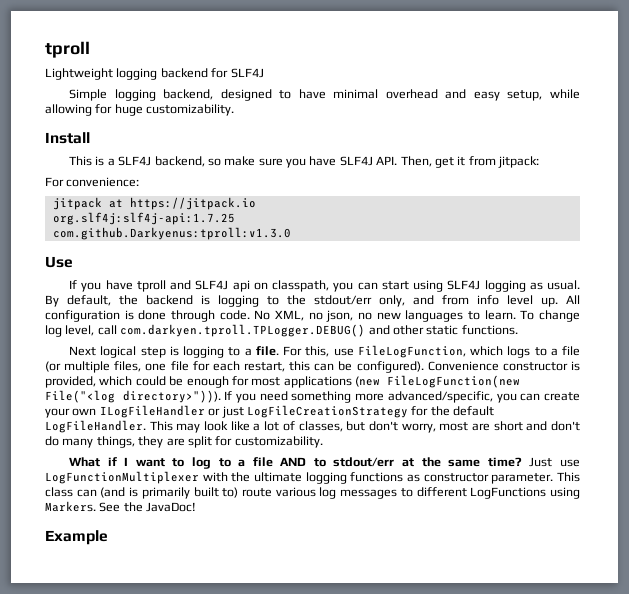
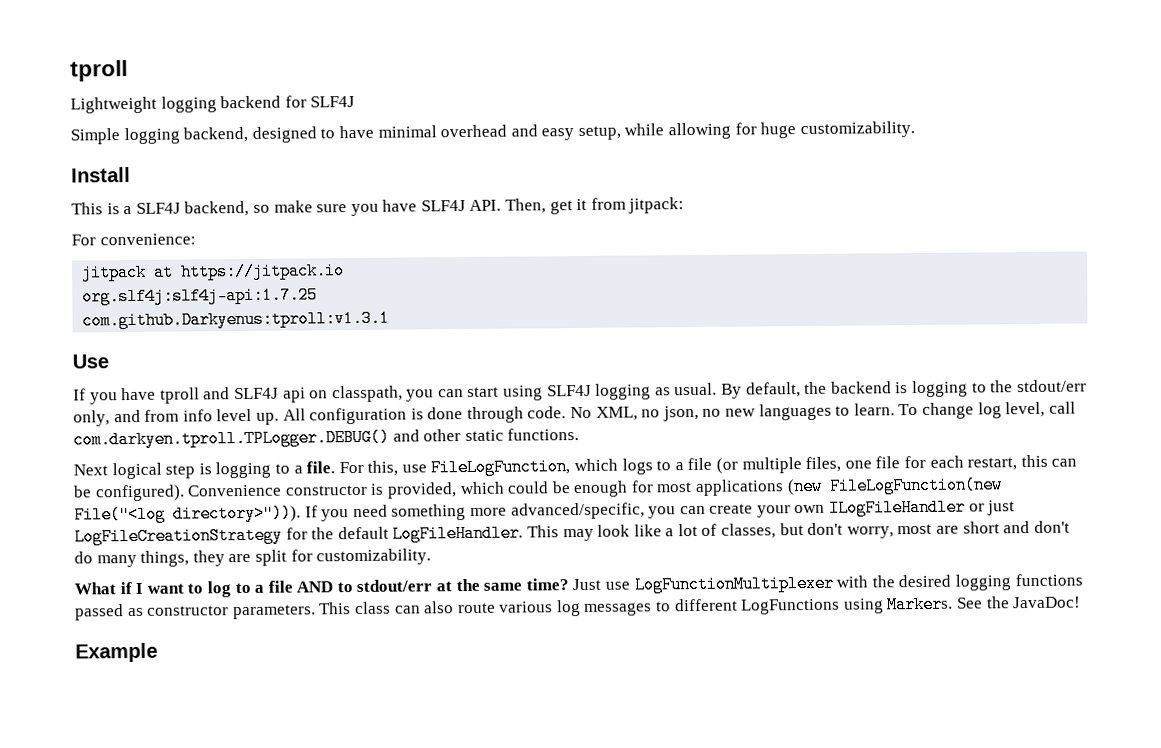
- com.github.Darkyenus:tproll:v1.3.0
+ com.github.Darkyenus:tproll:v1.3.1
- Just use LogFunctionMultiplexer with the ultimate logging functions as constructor parameter.
+ Just use LogFunctionMultiplexer with the desired logging functions passed as constructor parameters.
- This class can (and is primarily built to) route various log messages to different LogFunctions using Markers.
+ This class can also route various log messages to different LogFunctions using Markers.

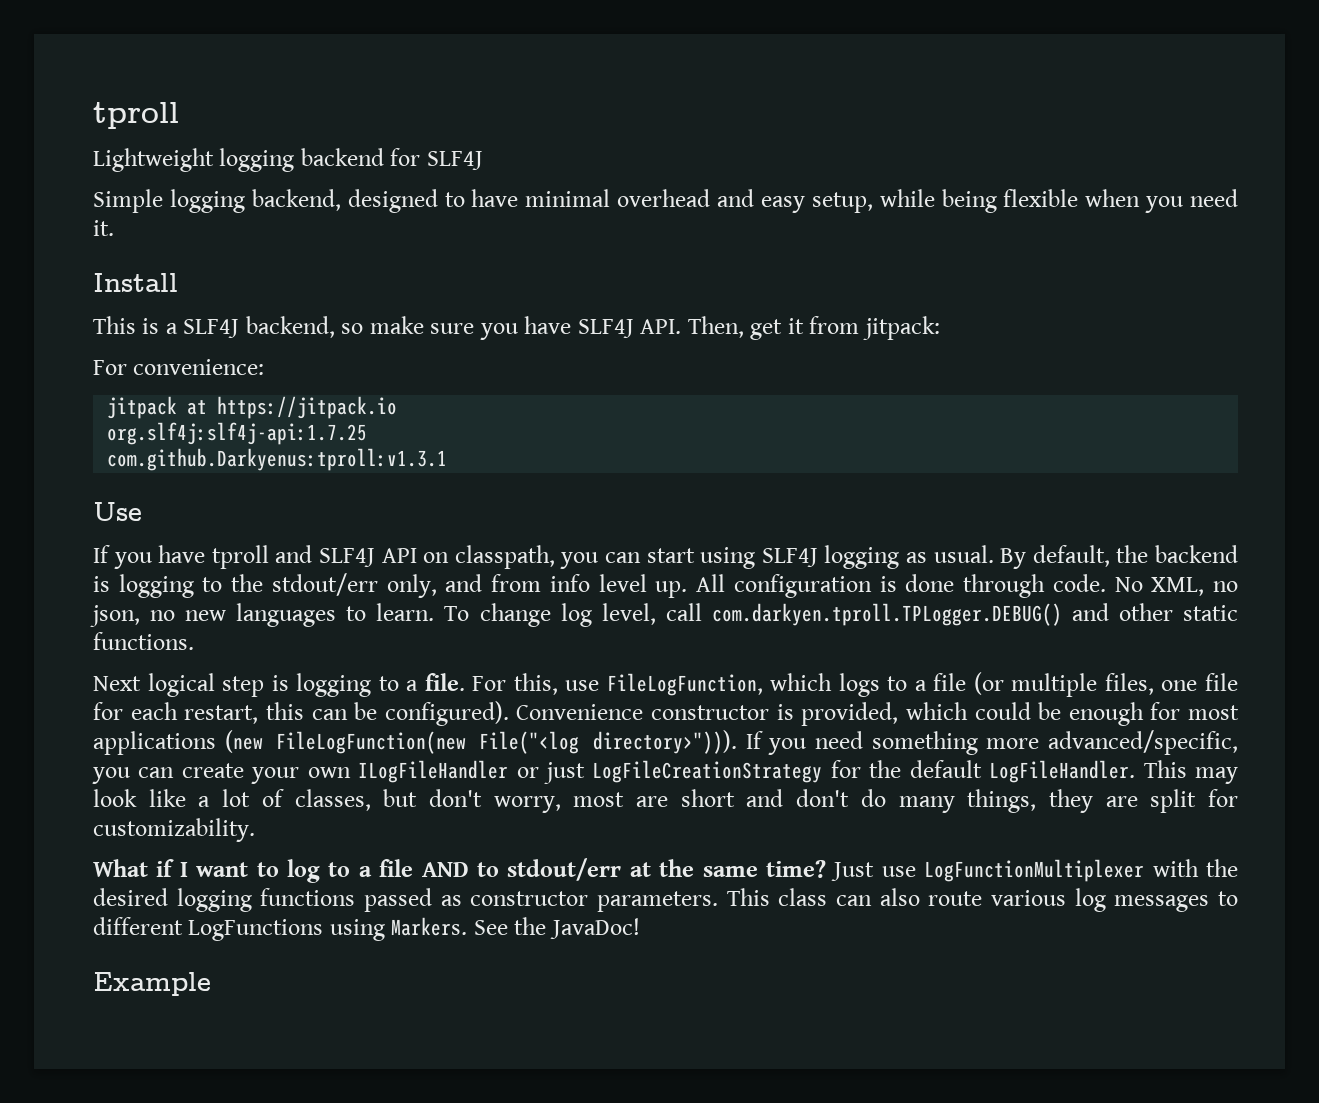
- Simple logging backend, designed to have minimal overhead and easy setup, while allowing for huge customizability.
+ Simple logging backend, designed to have minimal overhead and easy setup, while being flexible when you need it.
- If you have tproll and SLF4J api on classpath, you can start using SLF4J logging as usual.
+ If you have tproll and SLF4J API on classpath, you can start using SLF4J logging as usual.

